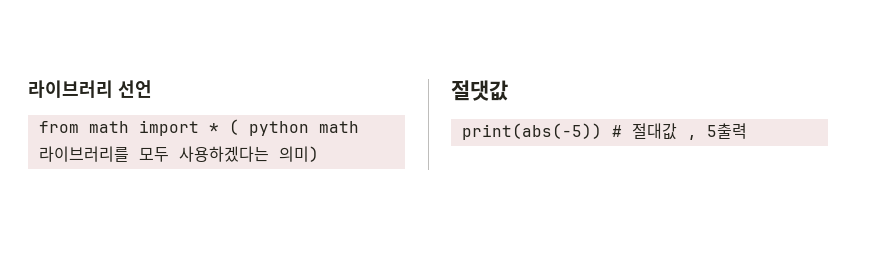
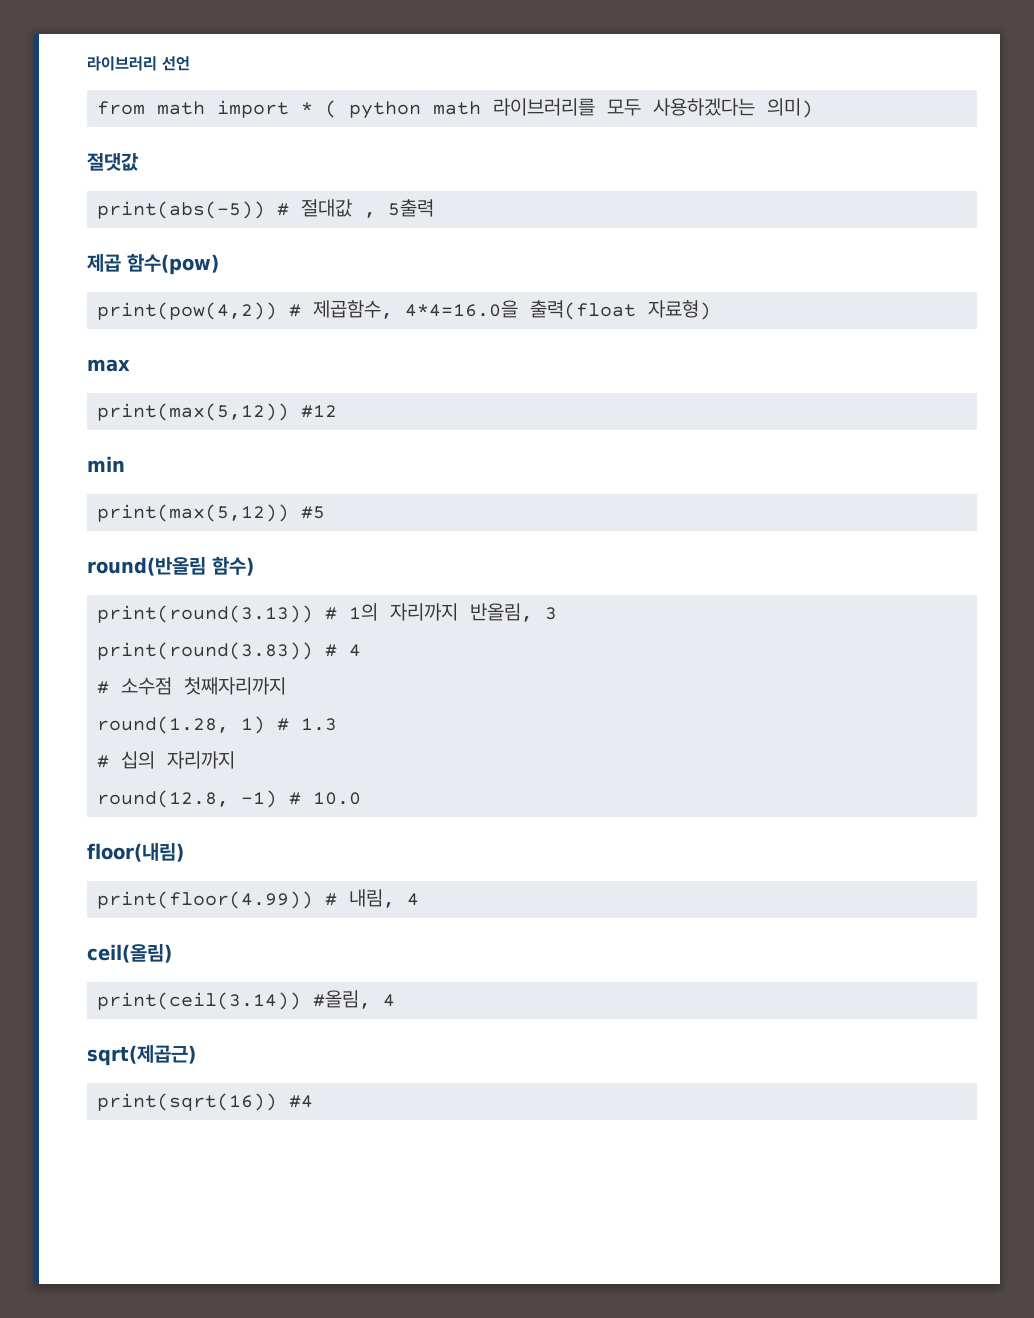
+ 제곱 함수(pow)
+ print(pow(4,2)) # 제곱함수, 4*4=16.0을 출력(float 자료형)
+ max
+ print(max(5,12)) #12
+ min
+ print(max(5,12)) #5
+ round(반올림 함수)
+ print(round(3.13)) # 1의 자리까지 반올림, 3
+ print(round(3.83)) # 4
+ # 소수점 첫째자리까지
+ round(1.28, 1) # 1.3
+ # 십의 자리까지
+ round(12.8, -1) # 10.0
+ floor(내림)
+ print(floor(4.99)) # 내림, 4
+ ceil(올림)
+ print(ceil(3.14)) #올림, 4
+ sqrt(제곱근)
+ print(sqrt(16)) #4

